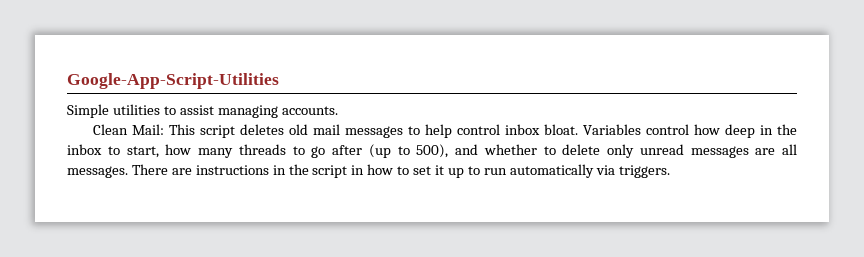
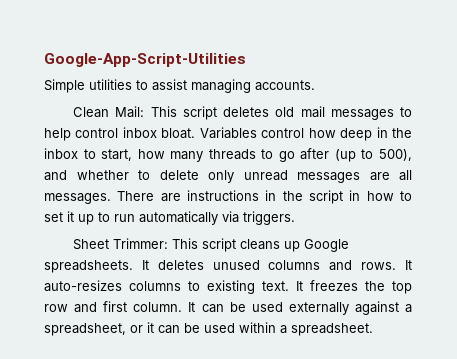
+ Sheet Trimmer: This script cleans up Google spreadsheets. It deletes unused columns and rows. It auto-resizes columns to existing text. It freezes the top row and first column. It can be used externally against a spreadsheet, or it can be used within a spreadsheet.

